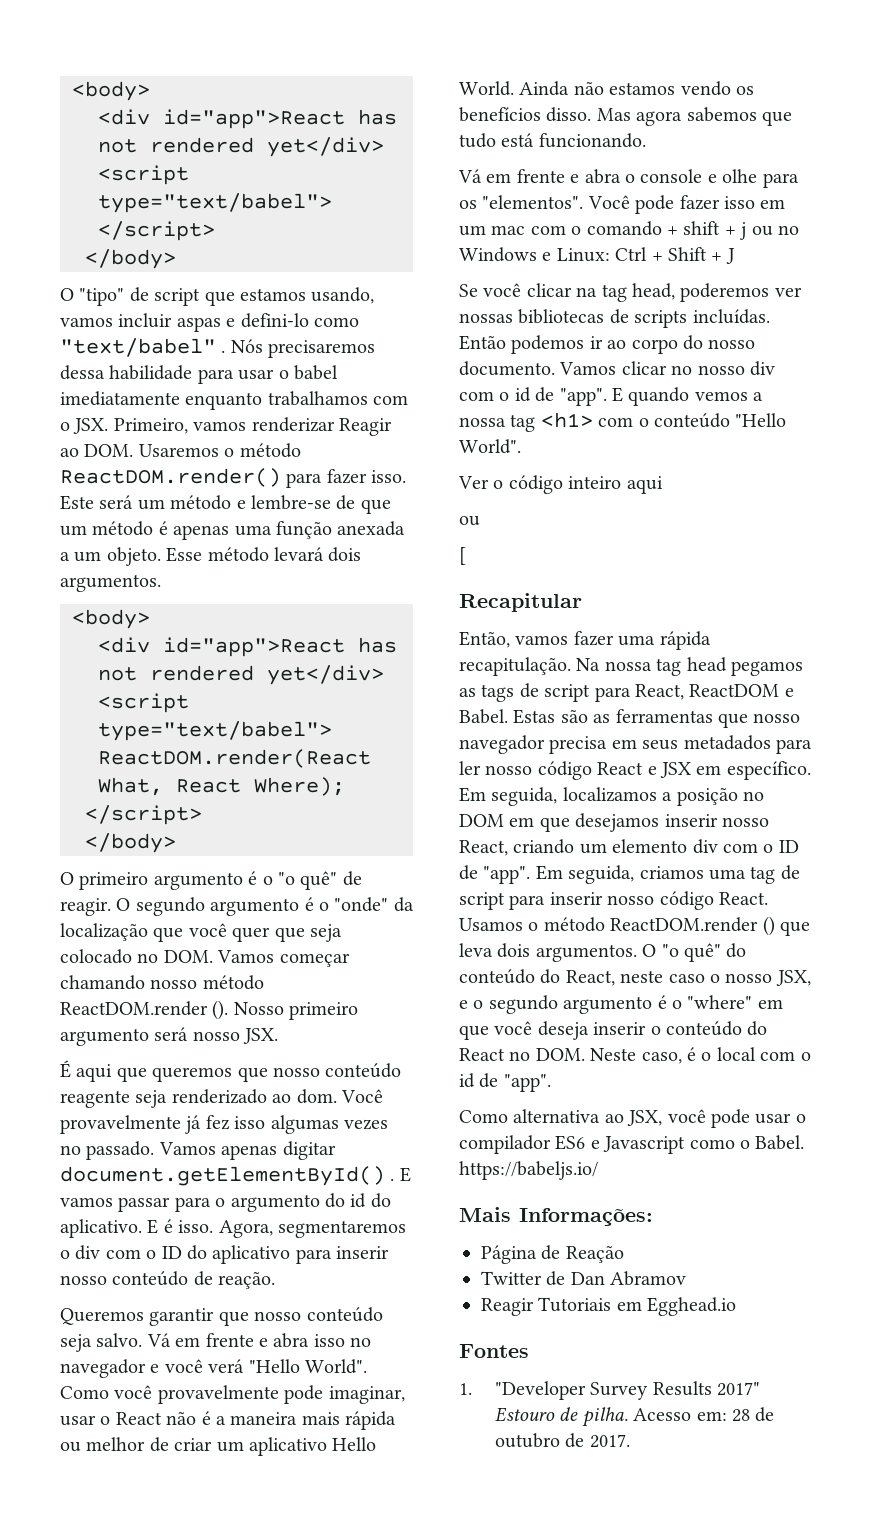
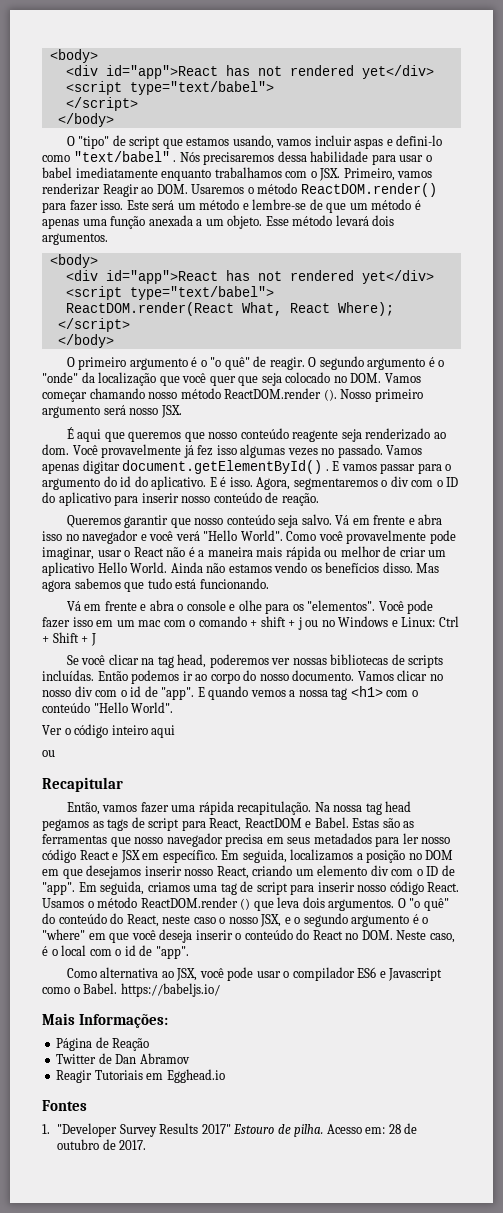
- [

